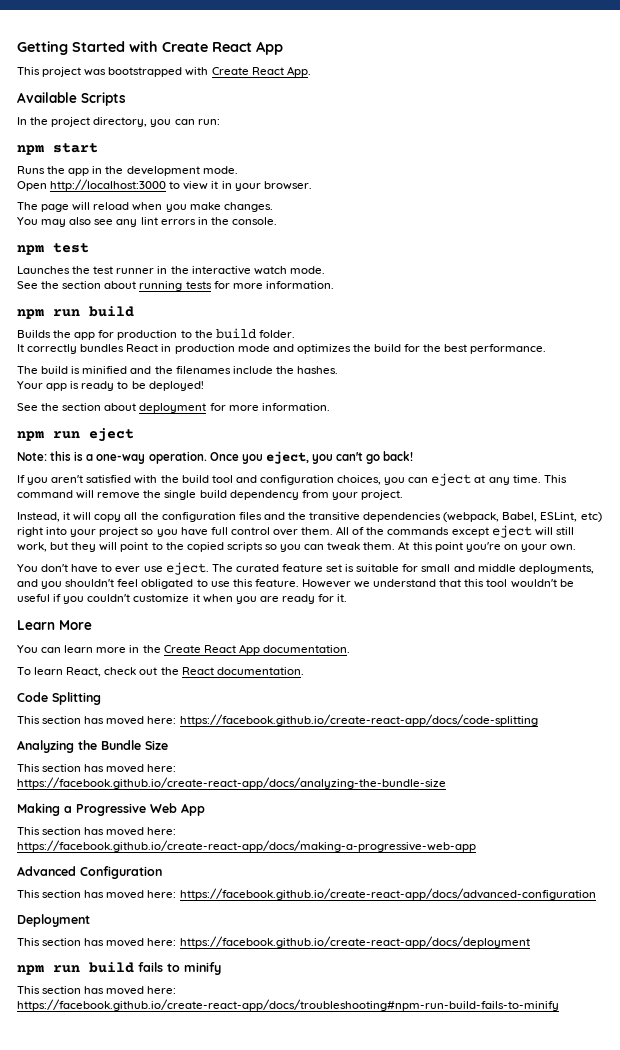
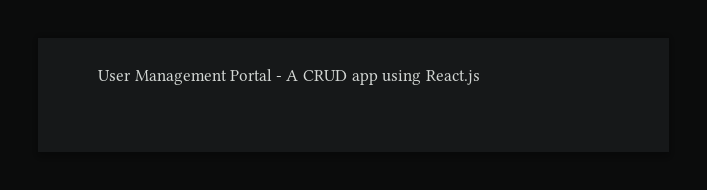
- Getting Started with Create React App
- This project was bootstrapped with Create React App.
- Available Scripts
- In the project directory, you can run:
- npm start
- Runs the app in the development mode.
- Open http://localhost:3000 to view it in your browser.
- The page will reload when you make changes.
- You may also see any lint errors in the console.
- npm test
- Launches the test runner in the interactive watch mode.
- See the section about running tests for more information.
- npm run build
- Builds the app for production to the build folder.
- It correctly bundles React in production mode and optimizes the build for the best performance.
- The build is minified and the filenames include the hashes.
- Your app is ready to be deployed!
- See the section about deployment for more information.
- npm run eject
- Note: this is a one-way operation. Once you eject, you can't go back!
- If you aren't satisfied with the build tool and configuration choices, you can eject at any time. This command will remove the single build dependency from your project.
- Instead, it will copy all the configuration files and the transitive dependencies (webpack, Babel, ESLint, etc) right into your project so you have full control over them. All of the commands except eject will still work, but they will point to the copied scripts so you can tweak them. At this point you're on your own.
- You don't have to ever use eject. The curated feature set is suitable for small and middle deployments, and you shouldn't feel obligated to use this feature. However we understand that this tool wouldn't be useful if you couldn't customize it when you are ready for it.
- Learn More
- You can learn more in the Create React App documentation.
- To learn React, check out the React documentation.
- Code Splitting
- This section has moved here: https://facebook.github.io/create-react-app/docs/code-splitting
- Analyzing the Bundle Size
- This section has moved here: https://facebook.github.io/create-react-app/docs/analyzing-the-bundle-size
- Making a Progressive Web App
- This section has moved here: https://facebook.github.io/create-react-app/docs/making-a-progressive-web-app
- Advanced Configuration
- This section has moved here: https://facebook.github.io/create-react-app/docs/advanced-configuration
- Deployment
- This section has moved here: https://facebook.github.io/create-react-app/docs/deployment
- npm run build fails to minify
- This section has moved here: https://facebook.github.io/create-react-app/docs/troubleshooting#npm-run-build-fails-to-minify
+ User Management Portal - A CRUD app using React.js

